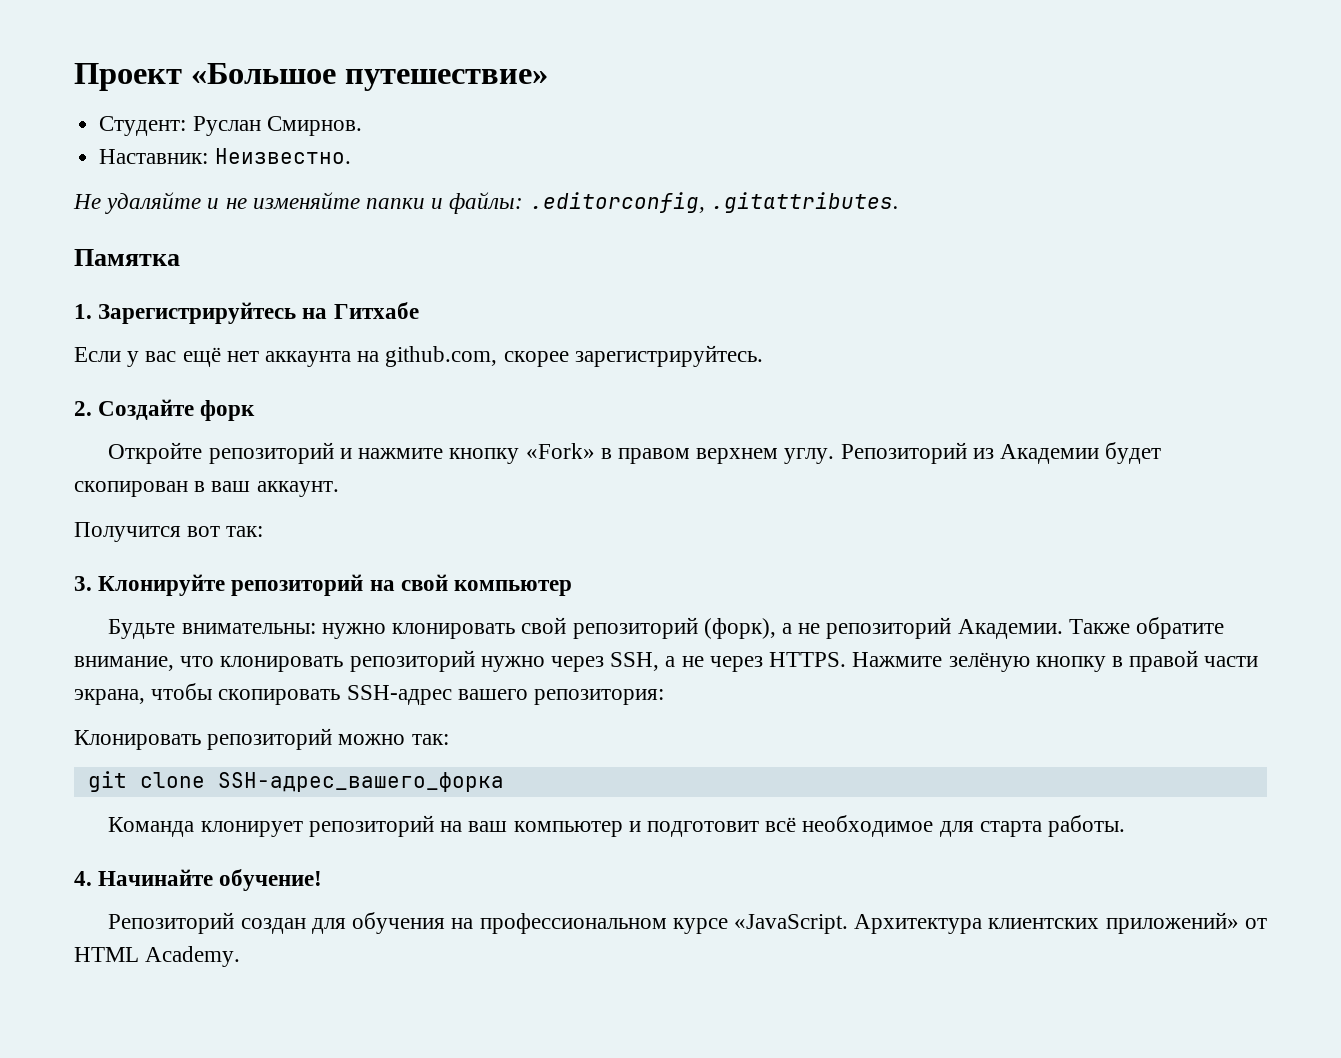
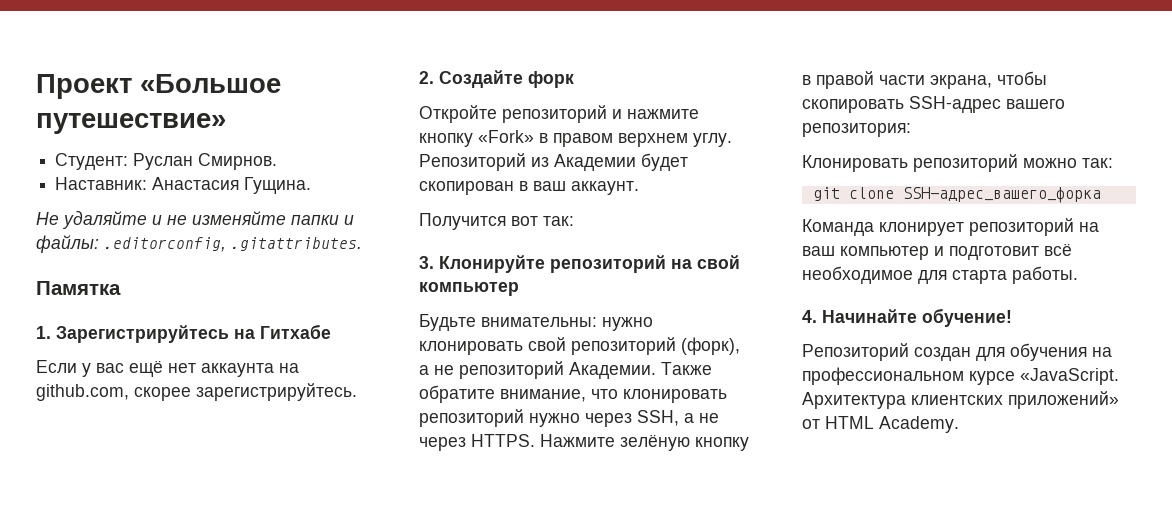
- Наставник: Неизвестно.
+ Наставник: Анастасия Гущина.

